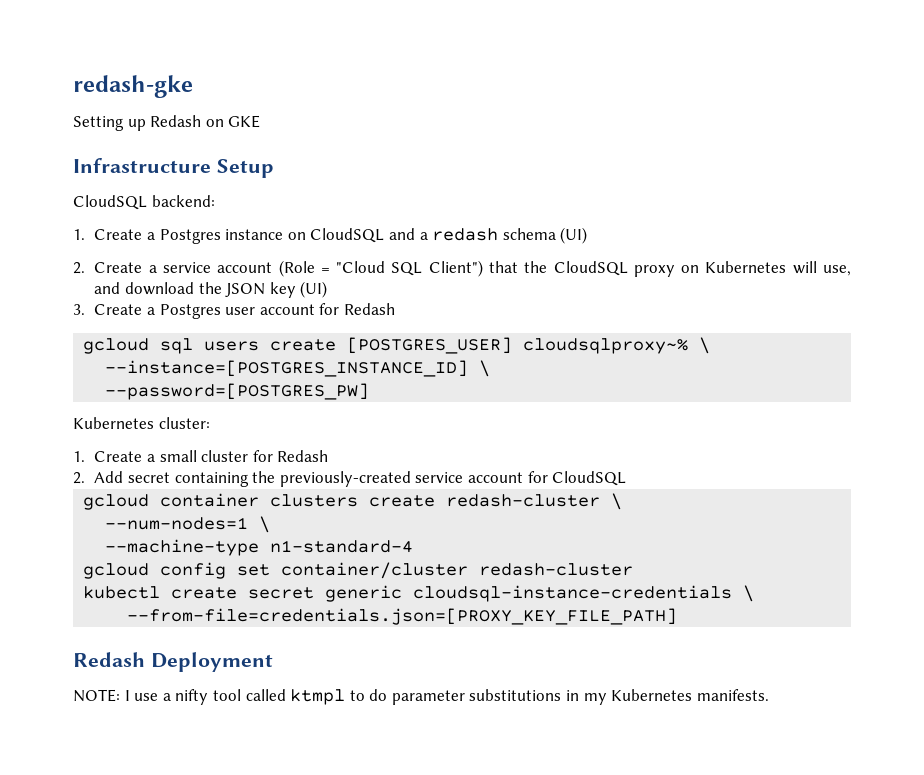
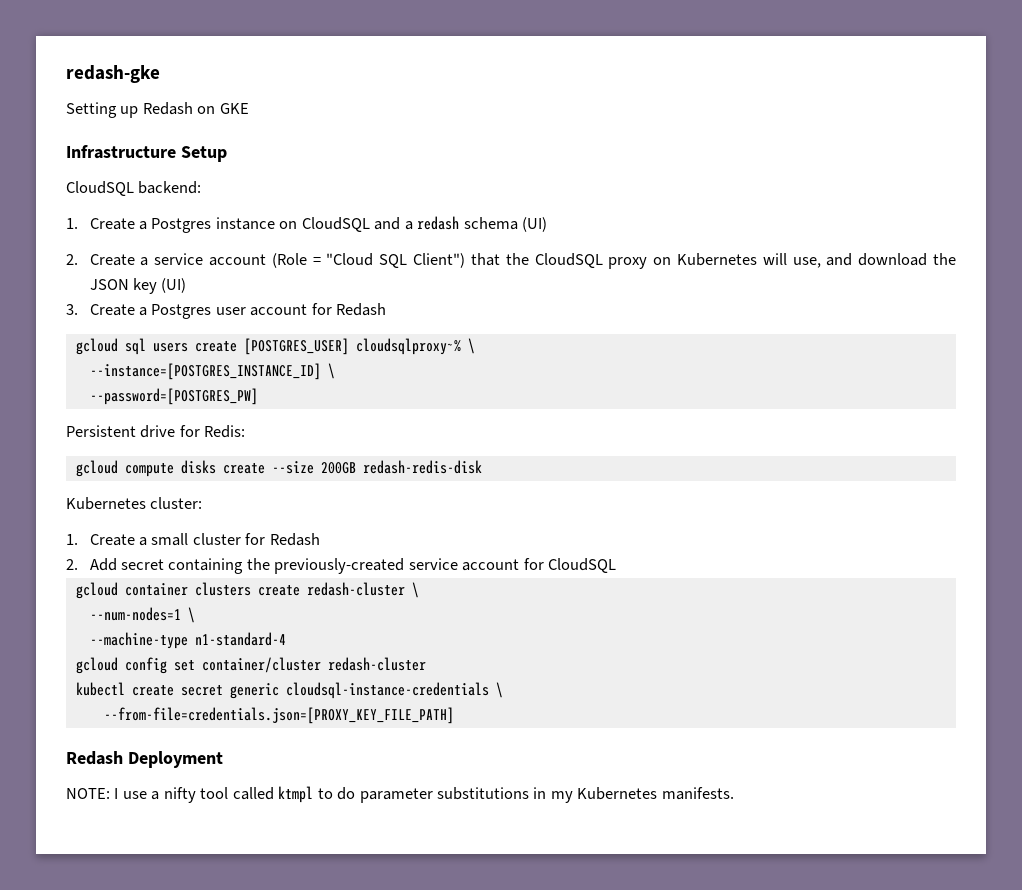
+ Persistent drive for Redis:
+ gcloud compute disks create --size 200GB redash-redis-disk

